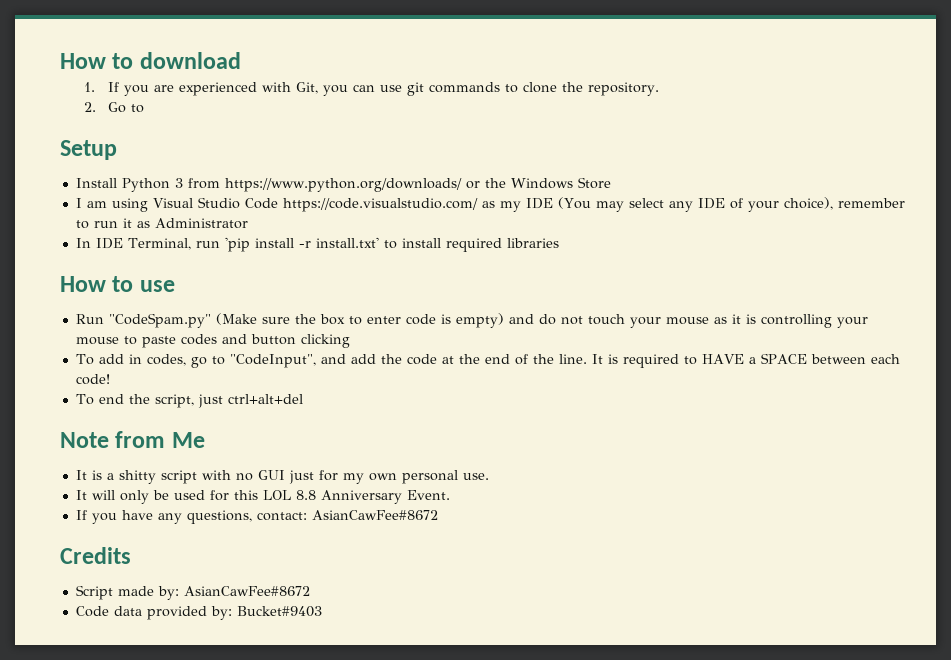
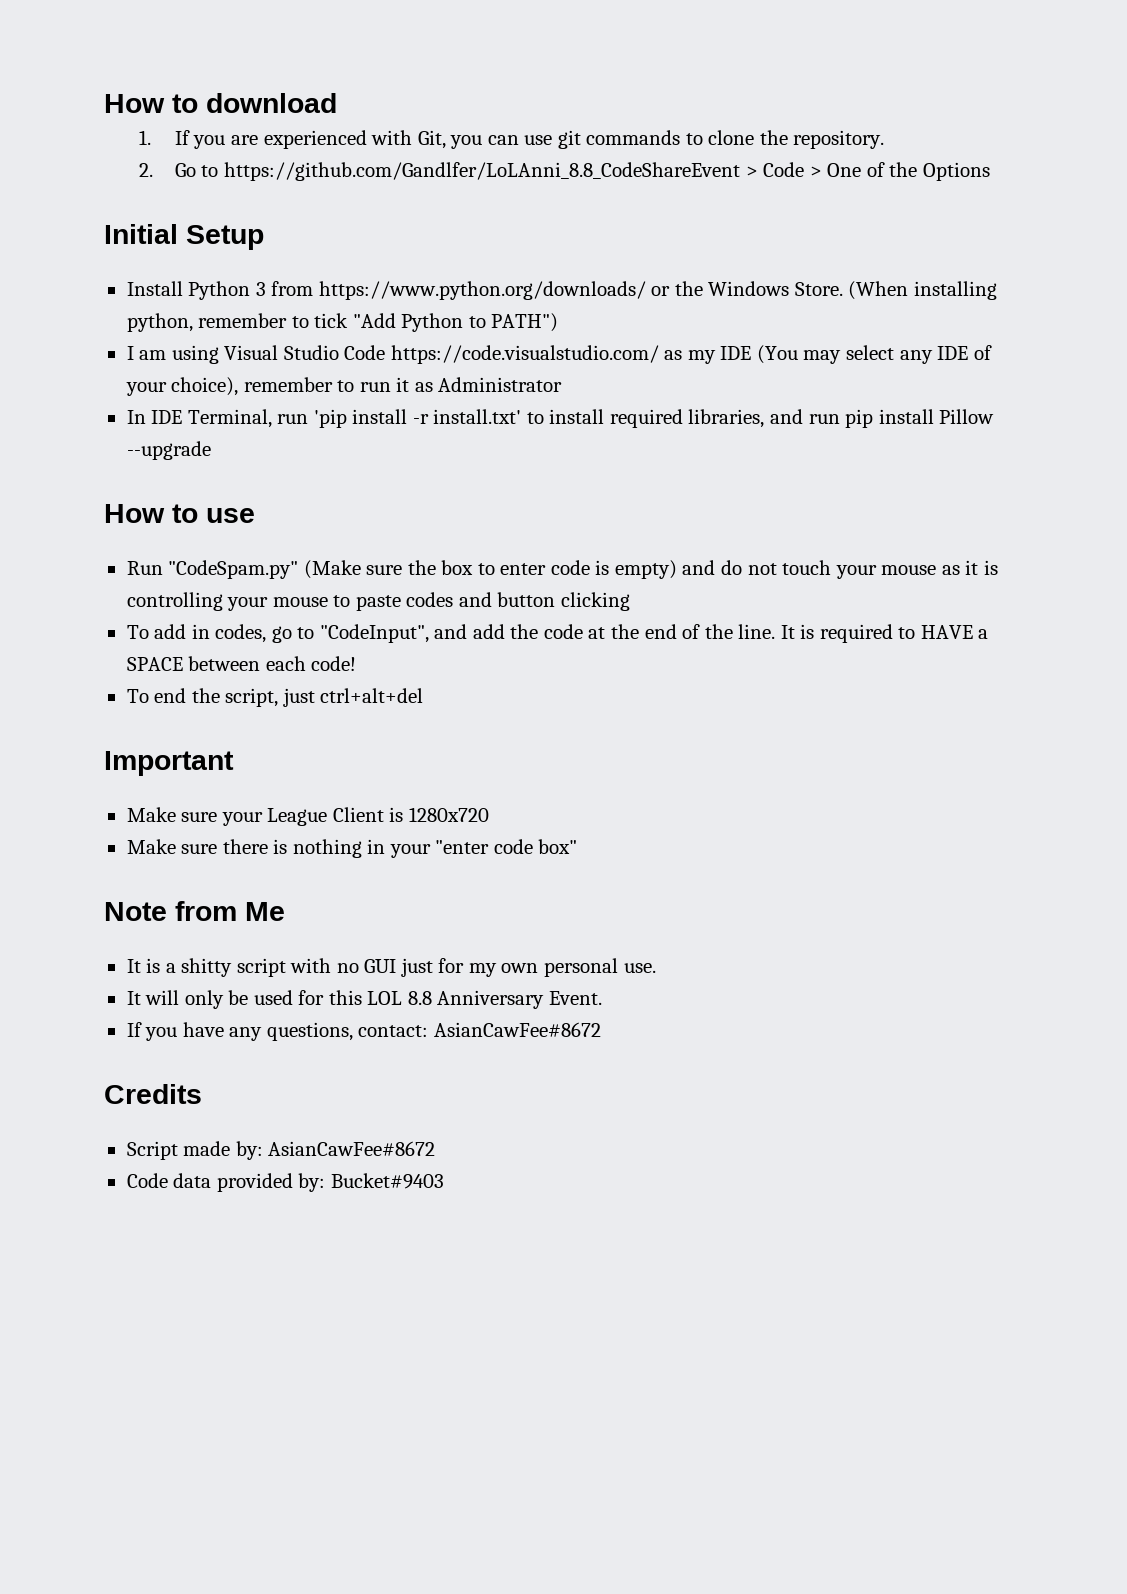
- 2. Go to
- Setup
+ 2. Go to https://github.com/Gandlfer/LoLAnni_8.8_CodeShareEvent > Code > One of the Options
+ Initial Setup
- Install Python 3 from https://www.python.org/downloads/ or the Windows Store
+ Install Python 3 from https://www.python.org/downloads/ or the Windows Store. (When installing python, remember to tick "Add Python to PATH")
- In IDE Terminal, run 'pip install -r install.txt' to install required libraries
+ In IDE Terminal, run 'pip install -r install.txt' to install required libraries, and run pip install Pillow --upgrade
+ Important
+ Make sure your League Client is 1280x720
+ Make sure there is nothing in your "enter code box"

